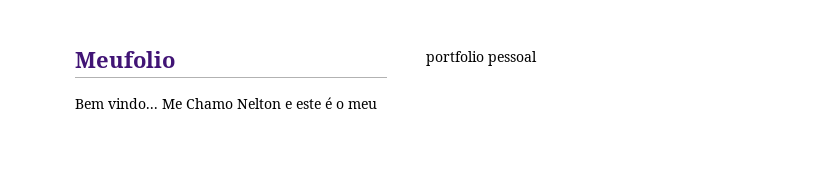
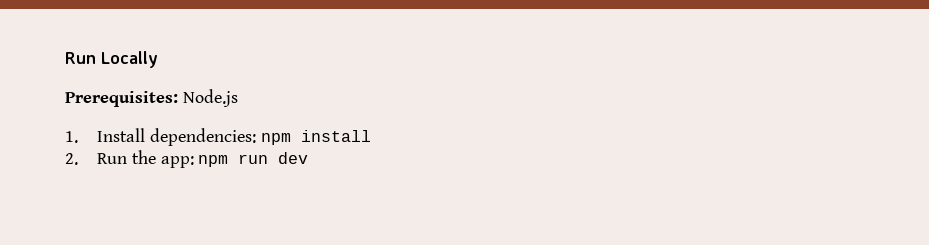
- Meufolio
- Bem vindo... Me Chamo Nelton e este é o meu portfolio pessoal
+ Run Locally
+ Prerequisites: Node.js
+ 1. Install dependencies: npm install
+ 2. Run the app: npm run dev

